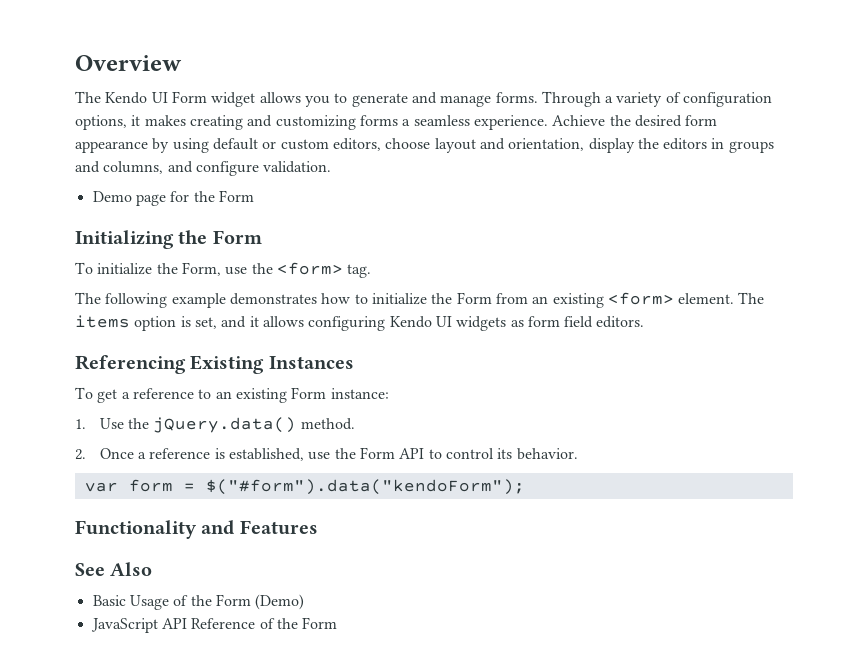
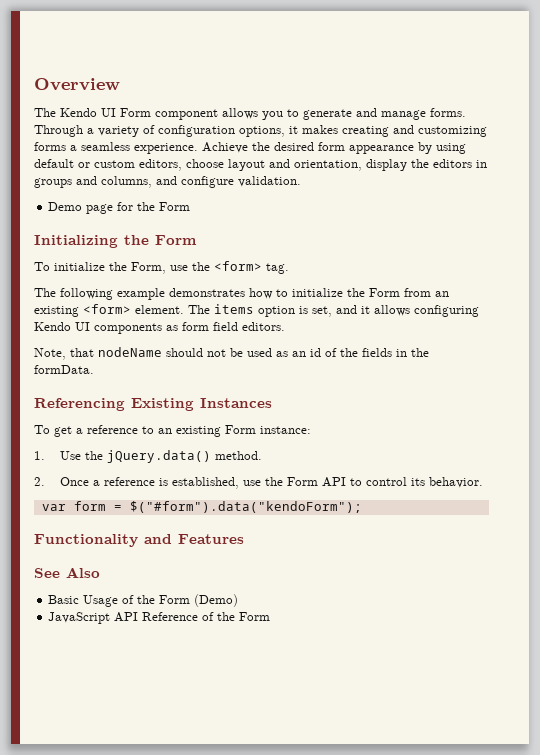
- The Kendo UI Form widget allows you to generate and manage forms.
+ The Kendo UI Form component allows you to generate and manage forms.
- The items option is set, and it allows configuring Kendo UI widgets as form field editors.
+ The items option is set, and it allows configuring Kendo UI components as form field editors.
+ Note, that nodeName should not be used as an id of the fields in the formData.

